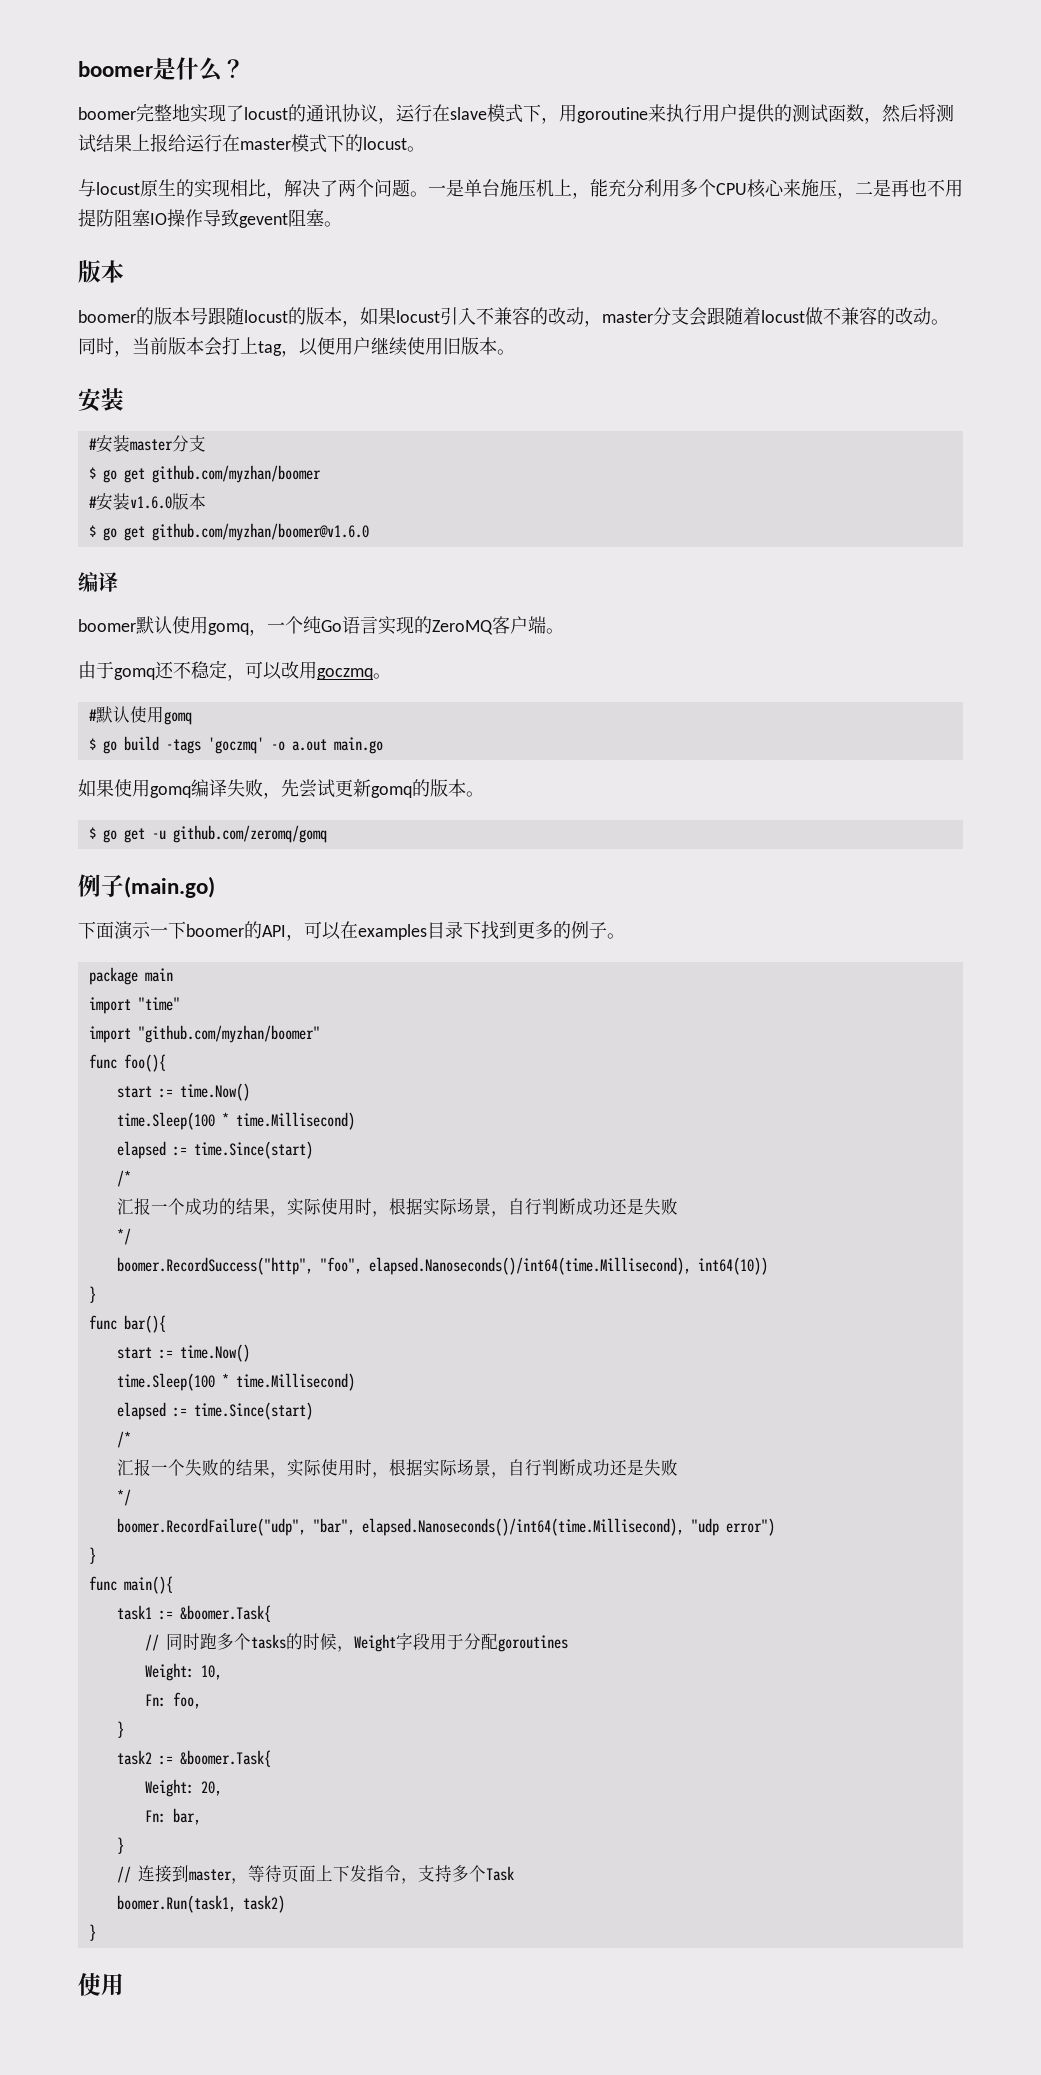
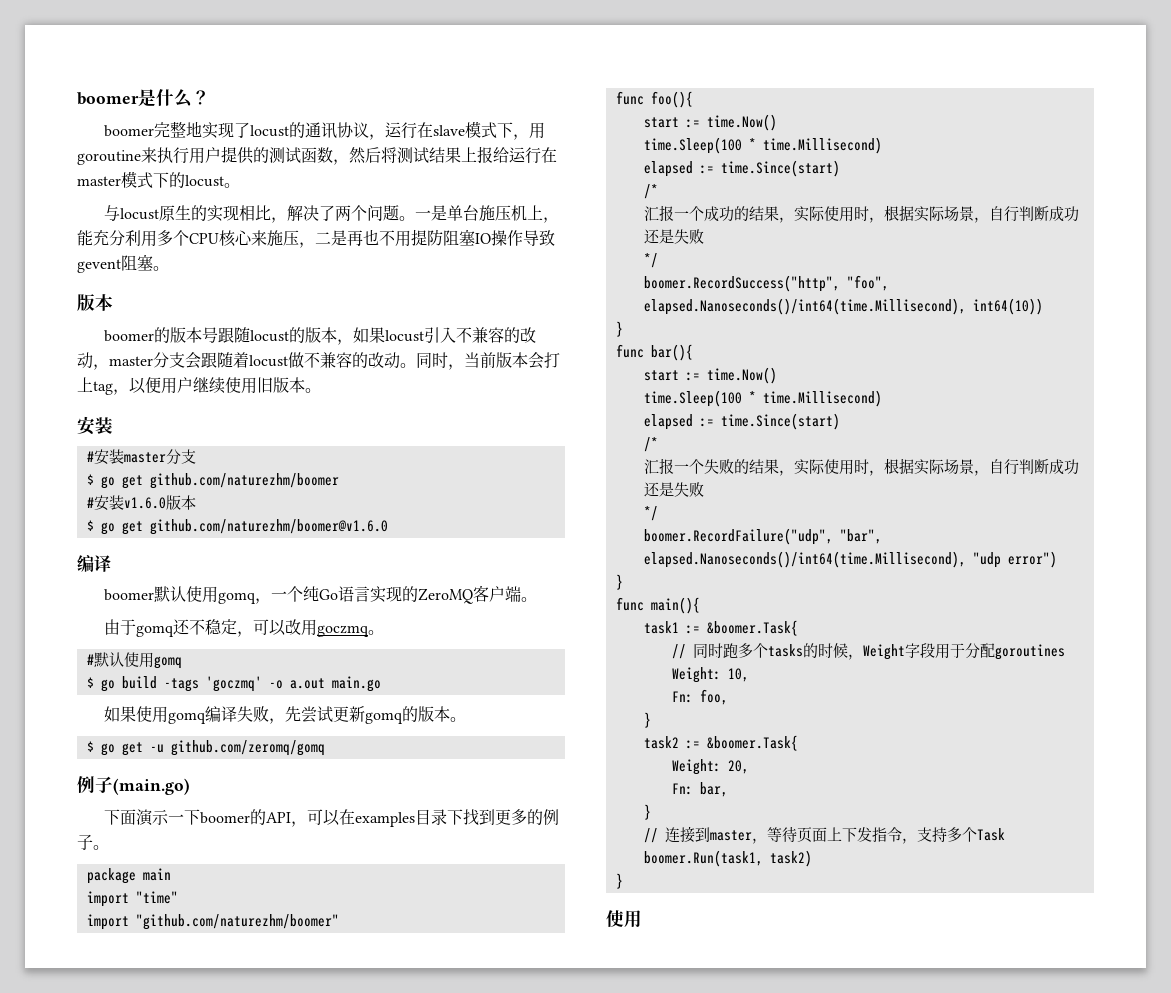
- $ go get github.com/myzhan/boomer
+ $ go get github.com/naturezhm/boomer
- $ go get github.com/myzhan/boomer@v1.6.0
+ $ go get github.com/naturezhm/boomer@v1.6.0
- import "github.com/myzhan/boomer"
+ import "github.com/naturezhm/boomer"

